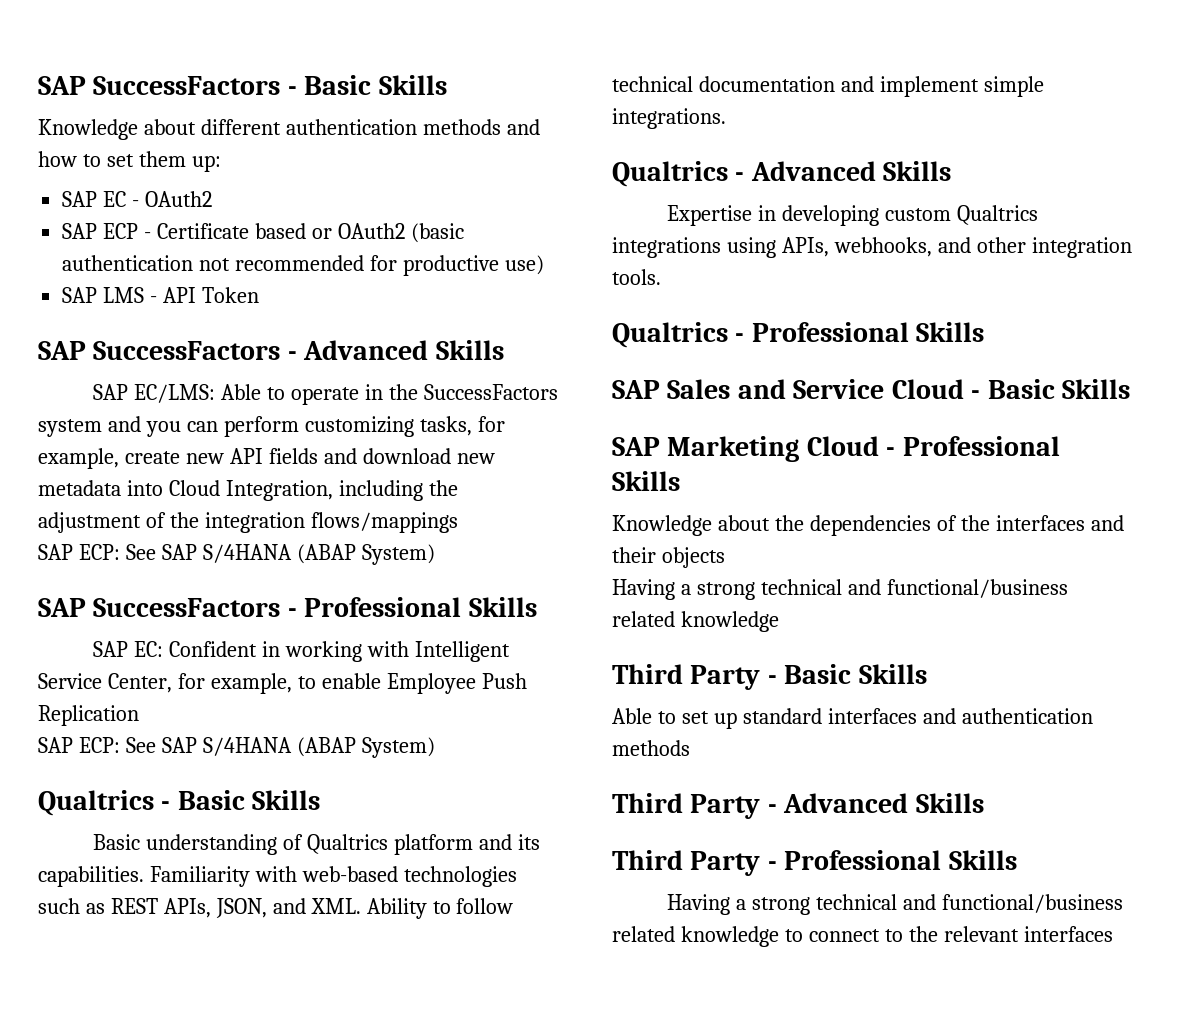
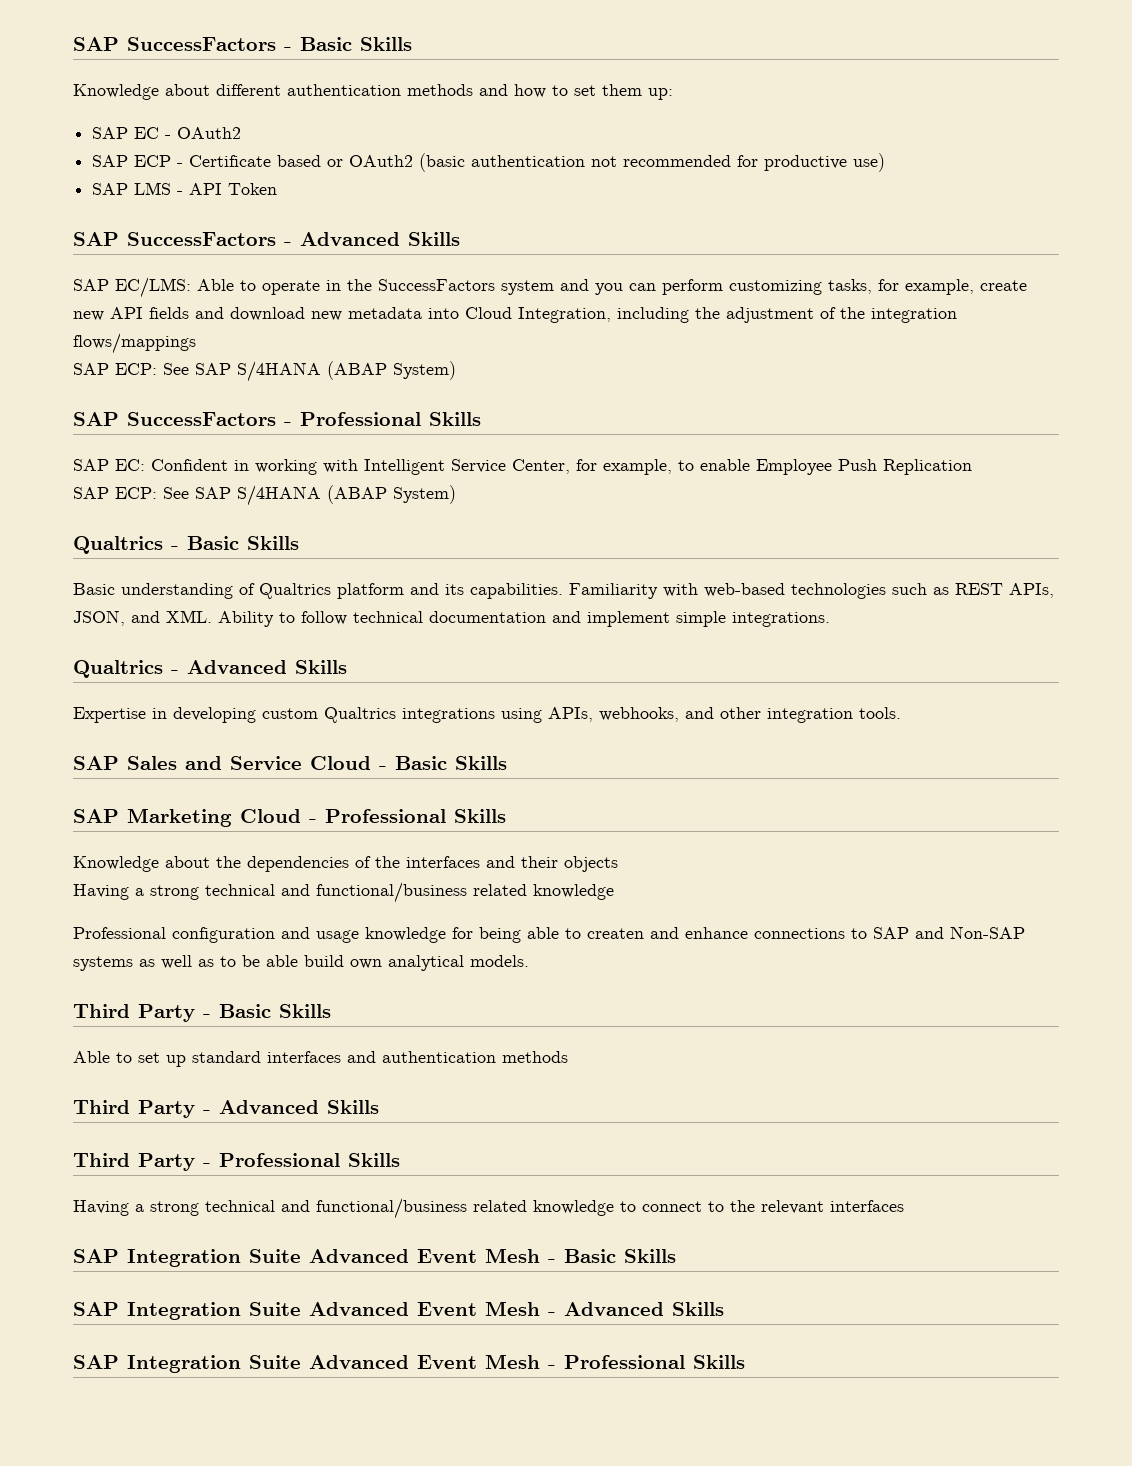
- Qualtrics - Professional Skills
+ Professional configuration and usage knowledge for being able to createn and enhance connections to SAP and Non-SAP systems as well as to be able build own analytical models.
+ SAP Integration Suite Advanced Event Mesh - Basic Skills
+ SAP Integration Suite Advanced Event Mesh - Advanced Skills
+ SAP Integration Suite Advanced Event Mesh - Professional Skills

